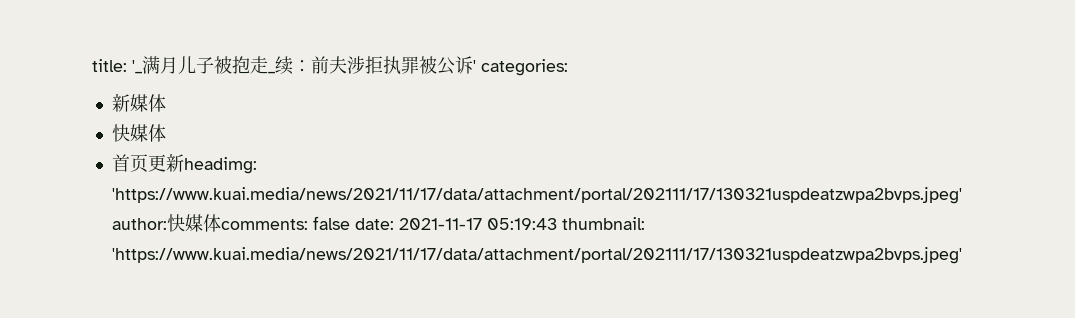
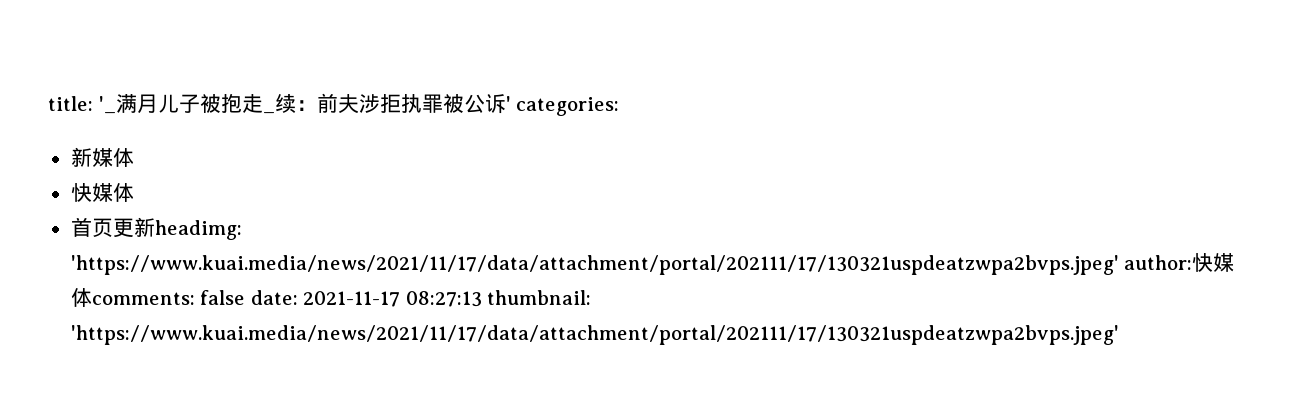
- 首页更新headimg: 'https://www.kuai.media/news/2021/11/17/data/attachment/portal/202111/17/130321uspdeatzwpa2bvps.jpeg' author:快媒体comments: false date: 2021-11-17 05:19:43 thumbnail: 'https://www.kuai.media/news/2021/11/17/data/attachment/portal/202111/17/130321uspdeatzwpa2bvps.jpeg'
+ 首页更新headimg: 'https://www.kuai.media/news/2021/11/17/data/attachment/portal/202111/17/130321uspdeatzwpa2bvps.jpeg' author:快媒体comments: false date: 2021-11-17 08:27:13 thumbnail: 'https://www.kuai.media/news/2021/11/17/data/attachment/portal/202111/17/130321uspdeatzwpa2bvps.jpeg'

